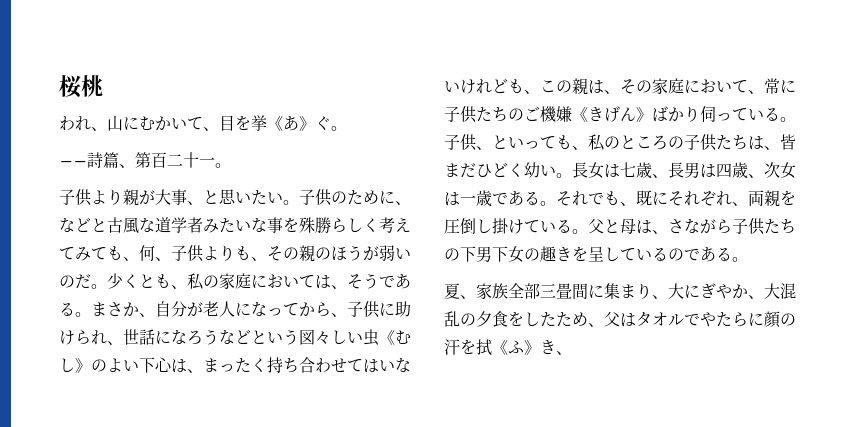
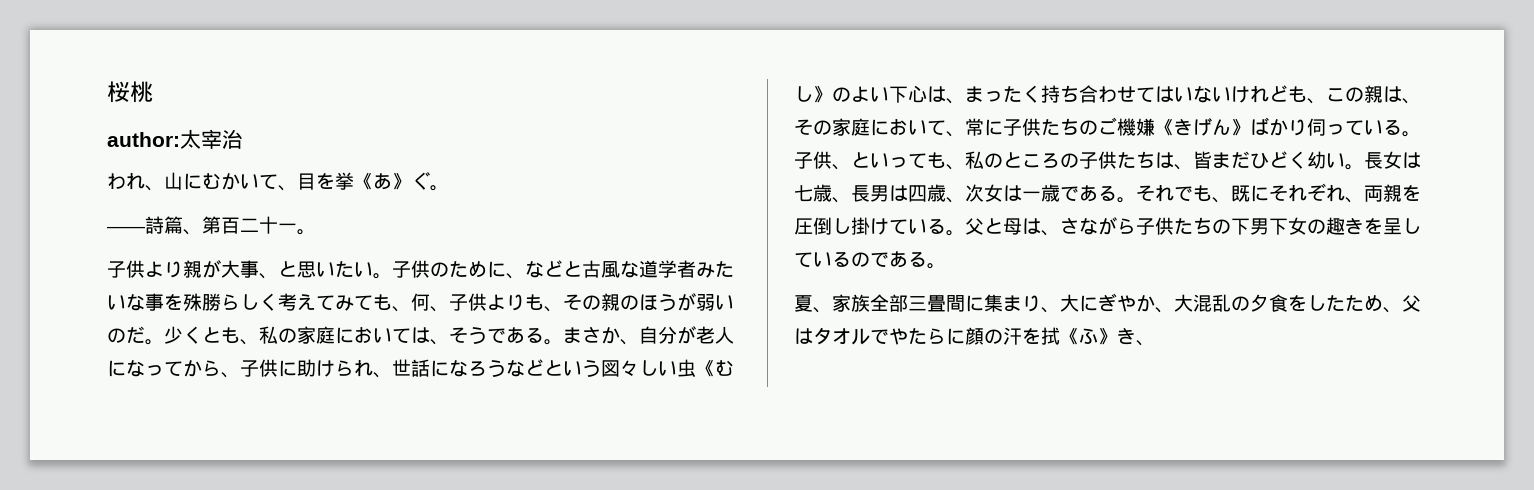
+ author:太宰治

